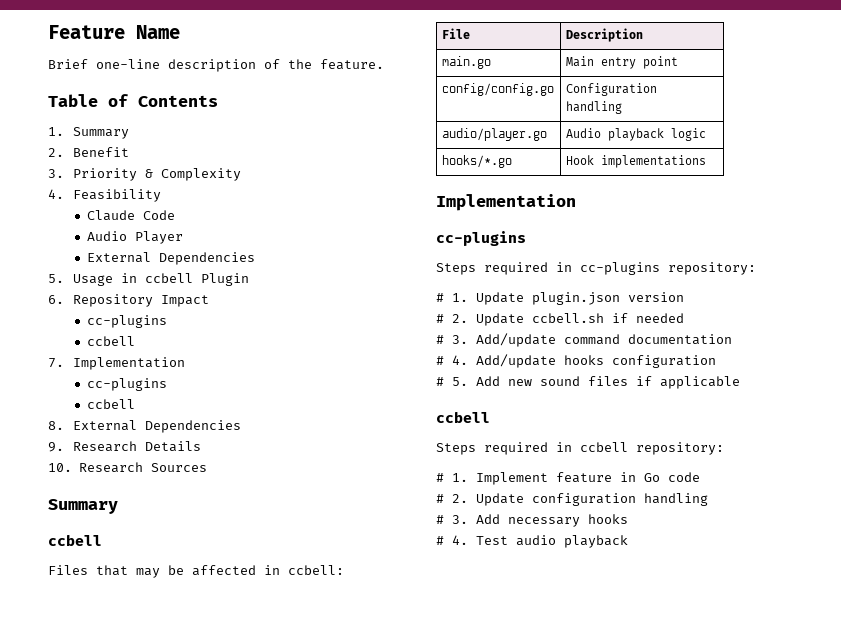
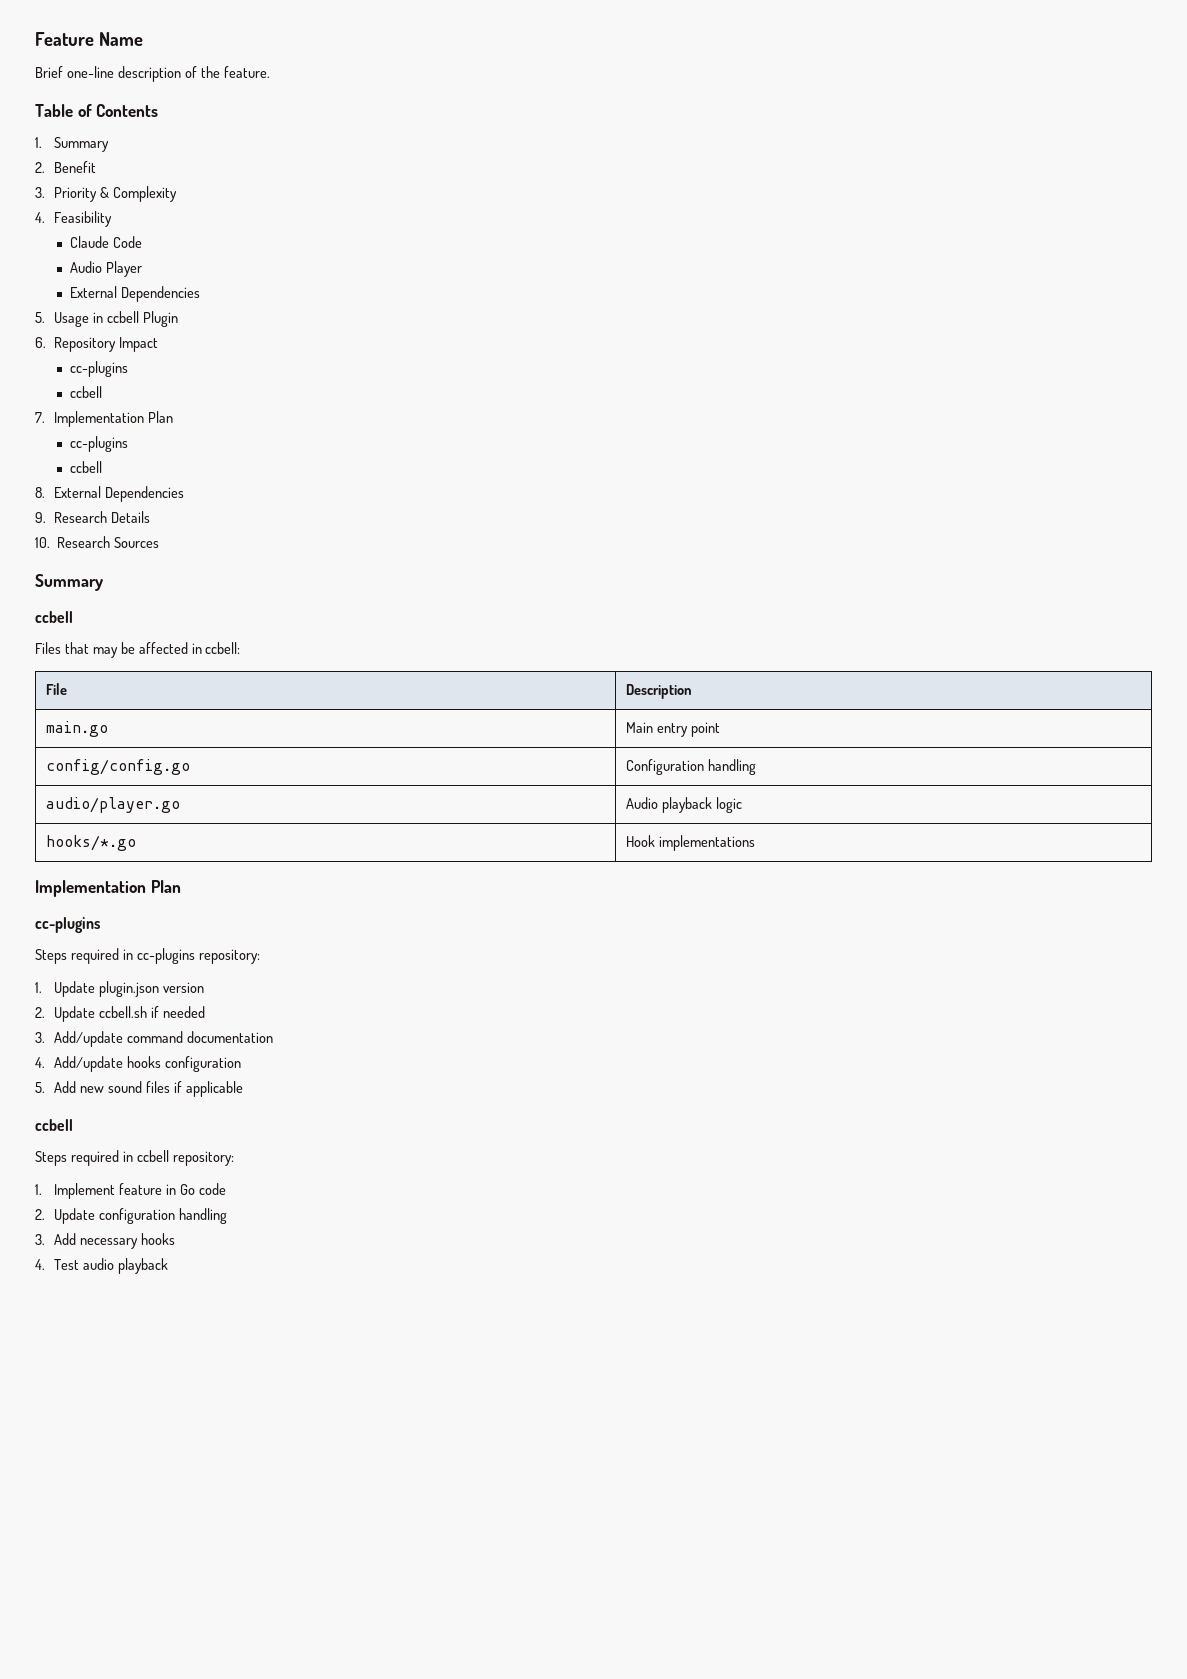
- 7. Implementation
+ 7. Implementation Plan
  hooks/*.go | Hook implementations
- Implementation
+ Implementation Plan
- # 1. Update plugin.json version
+ 1. Update plugin.json version
- # 2. Update ccbell.sh if needed
+ 2. Update ccbell.sh if needed
- # 3. Add/update command documentation
+ 3. Add/update command documentation
- # 4. Add/update hooks configuration
+ 4. Add/update hooks configuration
- # 5. Add new sound files if applicable
+ 5. Add new sound files if applicable
- # 1. Implement feature in Go code
+ 1. Implement feature in Go code
- # 2. Update configuration handling
+ 2. Update configuration handling
- # 3. Add necessary hooks
+ 3. Add necessary hooks
- # 4. Test audio playback
+ 4. Test audio playback

